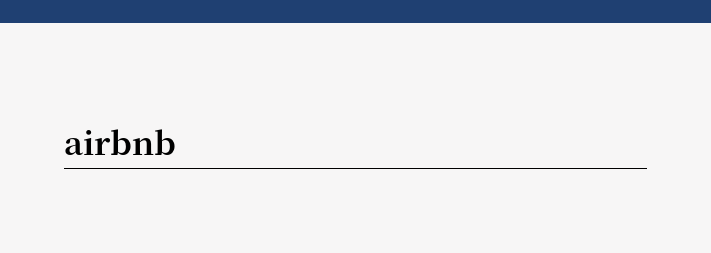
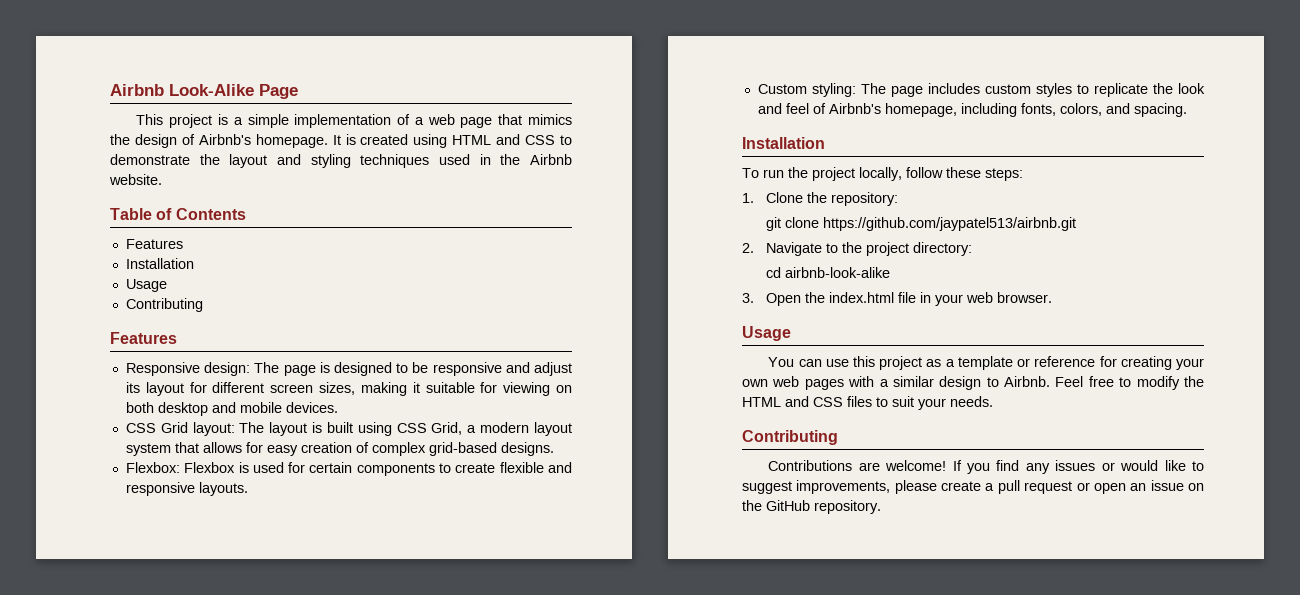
- airbnb
+ Airbnb Look-Alike Page
+ This project is a simple implementation of a web page that mimics the design of Airbnb's homepage. It is created using HTML and CSS to demonstrate the layout and styling techniques used in the Airbnb website.
+ Table of Contents
+ Features
+ Installation
+ Usage
+ Contributing
+ Features
+ Responsive design: The page is designed to be responsive and adjust its layout for different screen sizes, making it suitable for viewing on both desktop and mobile devices.
+ CSS Grid layout: The layout is built using CSS Grid, a modern layout system that allows for easy creation of complex grid-based designs.
+ Flexbox: Flexbox is used for certain components to create flexible and responsive layouts.
+ Custom styling: The page includes custom styles to replicate the look and feel of Airbnb's homepage, including fonts, colors, and spacing.
+ Installation
+ To run the project locally, follow these steps:
+ 1. Clone the repository:
+ git clone https://github.com/jaypatel513/airbnb.git
+ 2. Navigate to the project directory:
+ cd airbnb-look-alike
+ 3. Open the index.html file in your web browser.
+ Usage
+ You can use this project as a template or reference for creating your own web pages with a similar design to Airbnb. Feel free to modify the HTML and CSS files to suit your needs.
+ Contributing
+ Contributions are welcome! If you find any issues or would like to suggest improvements, please create a pull request or open an issue on the GitHub repository.

